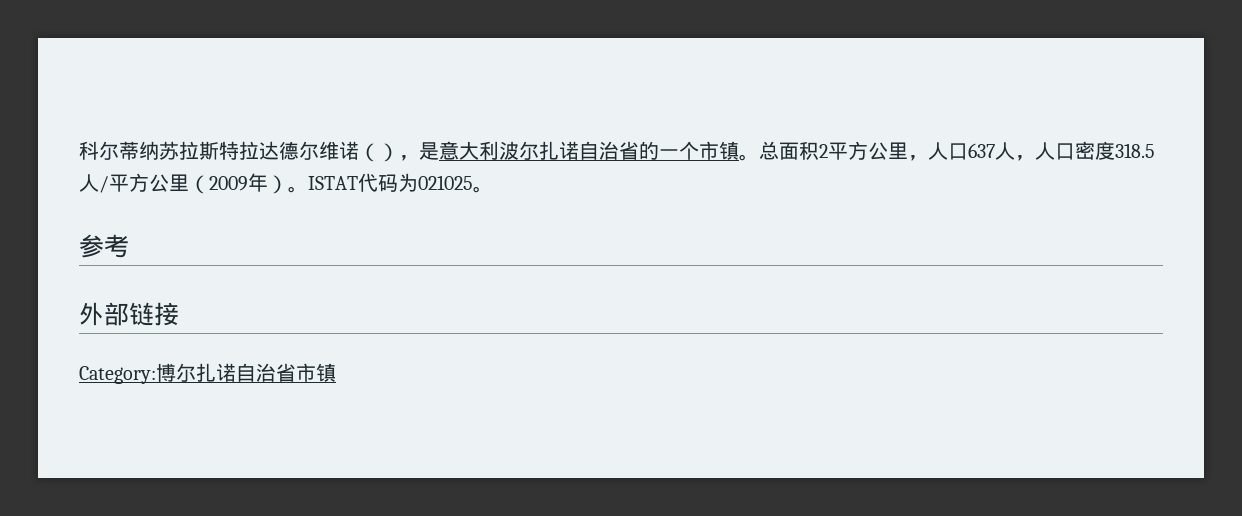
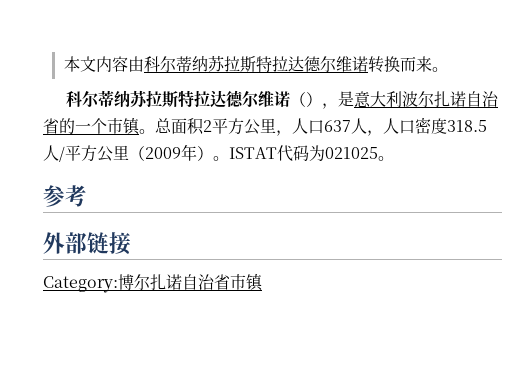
+ 本文内容由科尔蒂纳苏拉斯特拉达德尔维诺转换而来。

